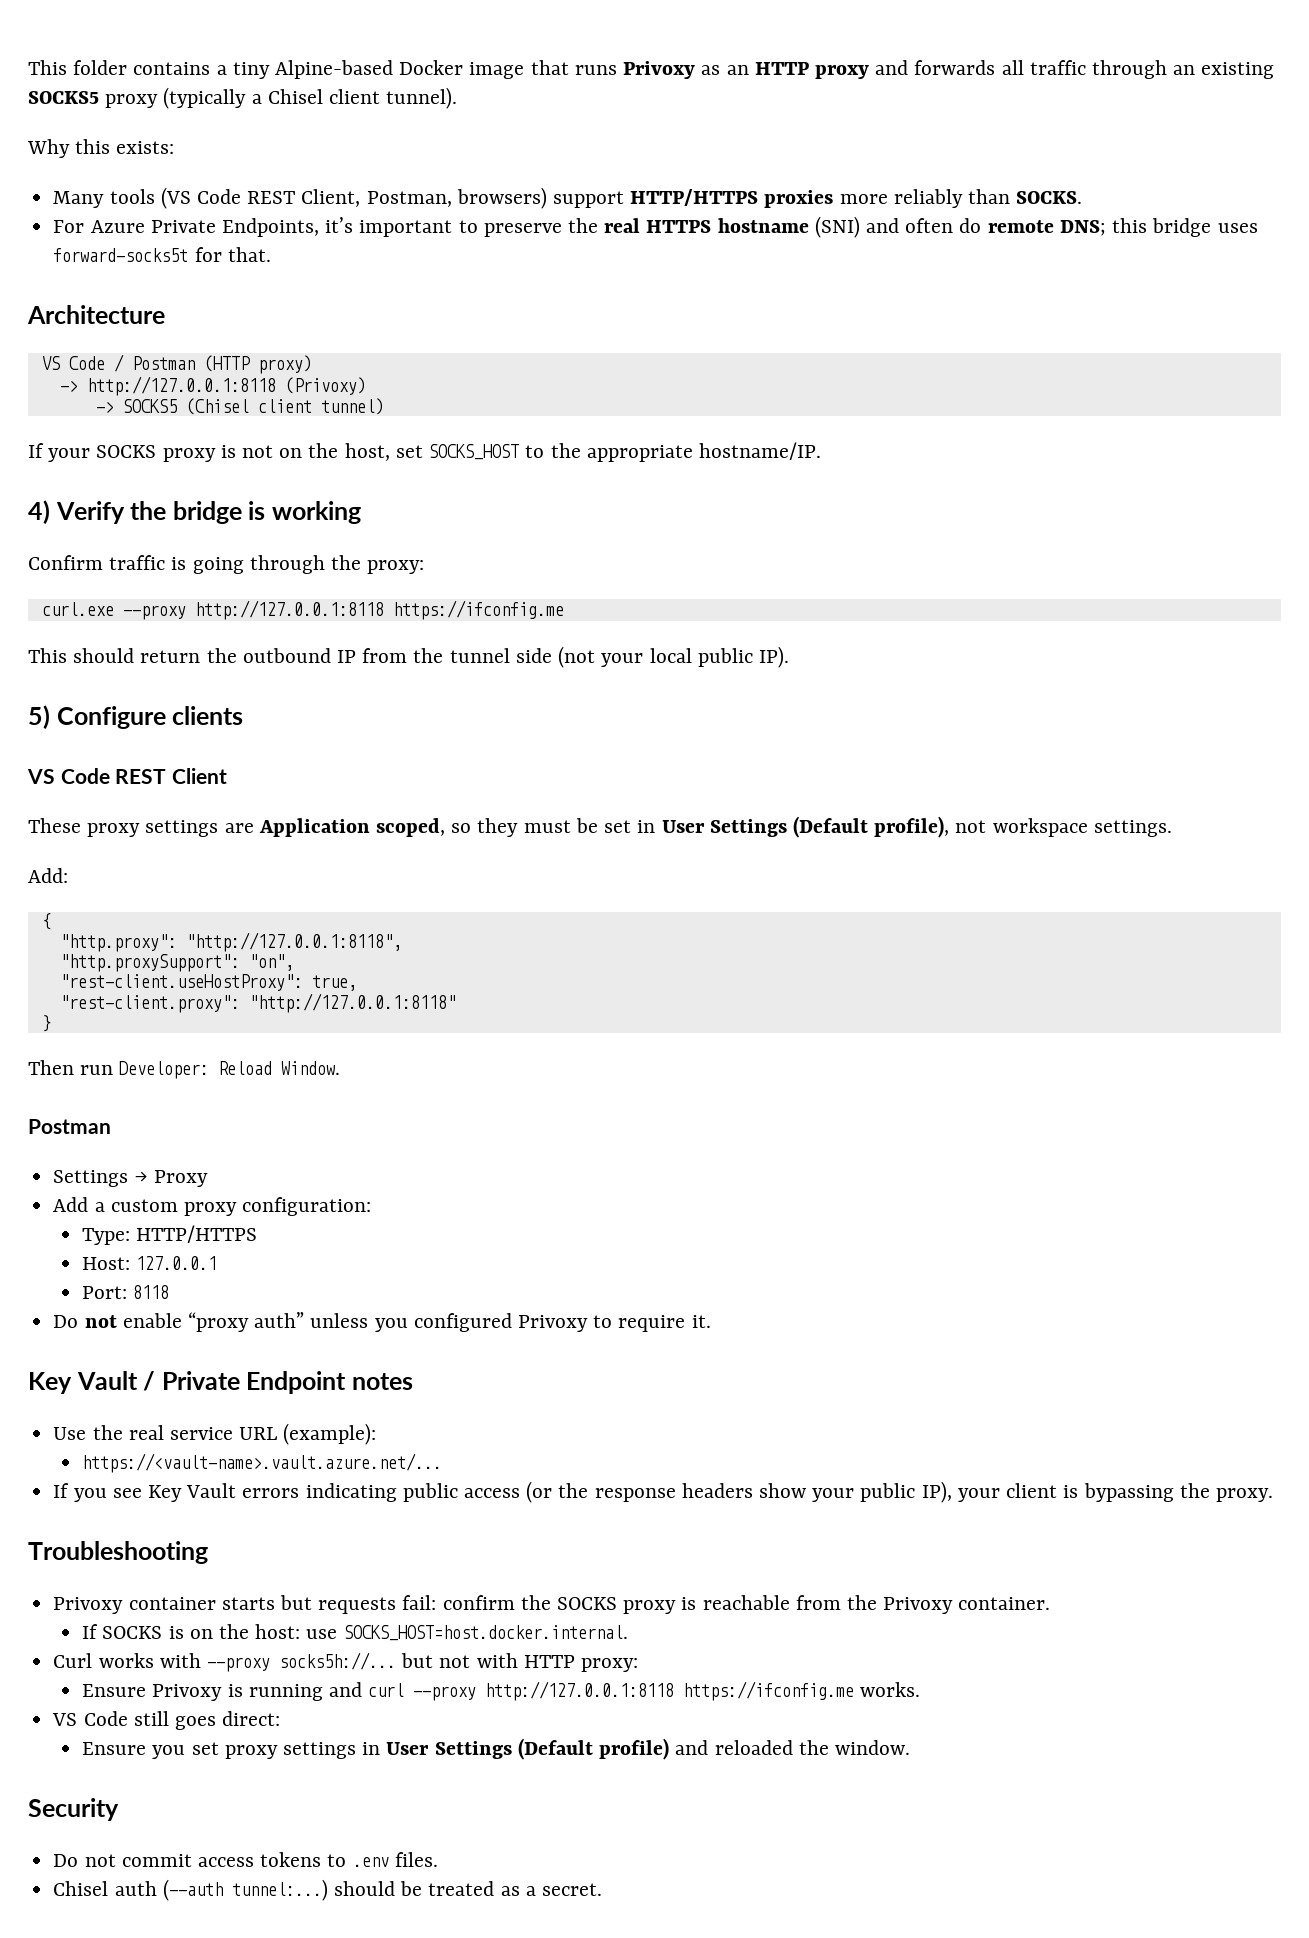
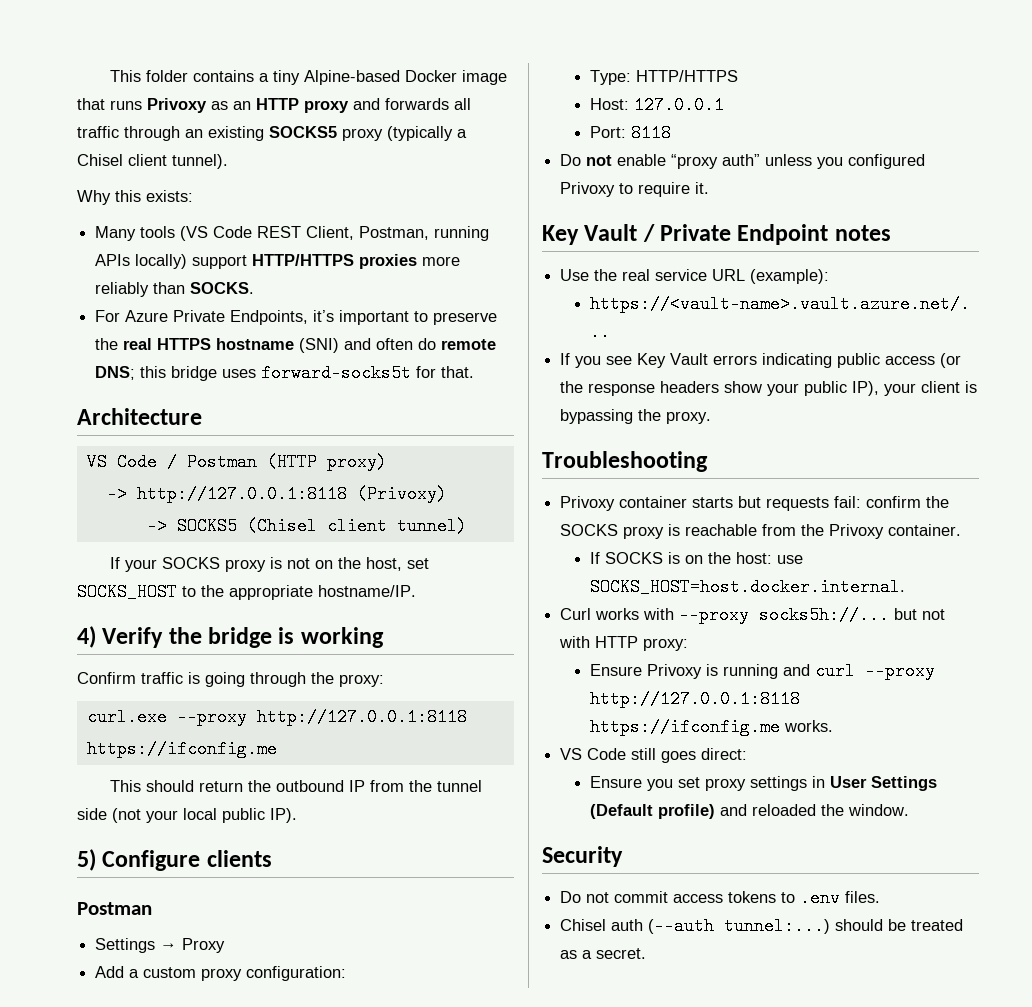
- Many tools (VS Code REST Client, Postman, browsers) support HTTP/HTTPS proxies more reliably than SOCKS.
+ Many tools (VS Code REST Client, Postman, running APIs locally) support HTTP/HTTPS proxies more reliably than SOCKS.
- VS Code REST Client
- These proxy settings are Application scoped, so they must be set in User Settings (Default profile), not workspace settings.
- Add:
- {
- "http.proxy": "http://127.0.0.1:8118",
- "http.proxySupport": "on",
- "rest-client.useHostProxy": true,
- "rest-client.proxy": "http://127.0.0.1:8118"
- }
- Then run Developer: Reload Window.

